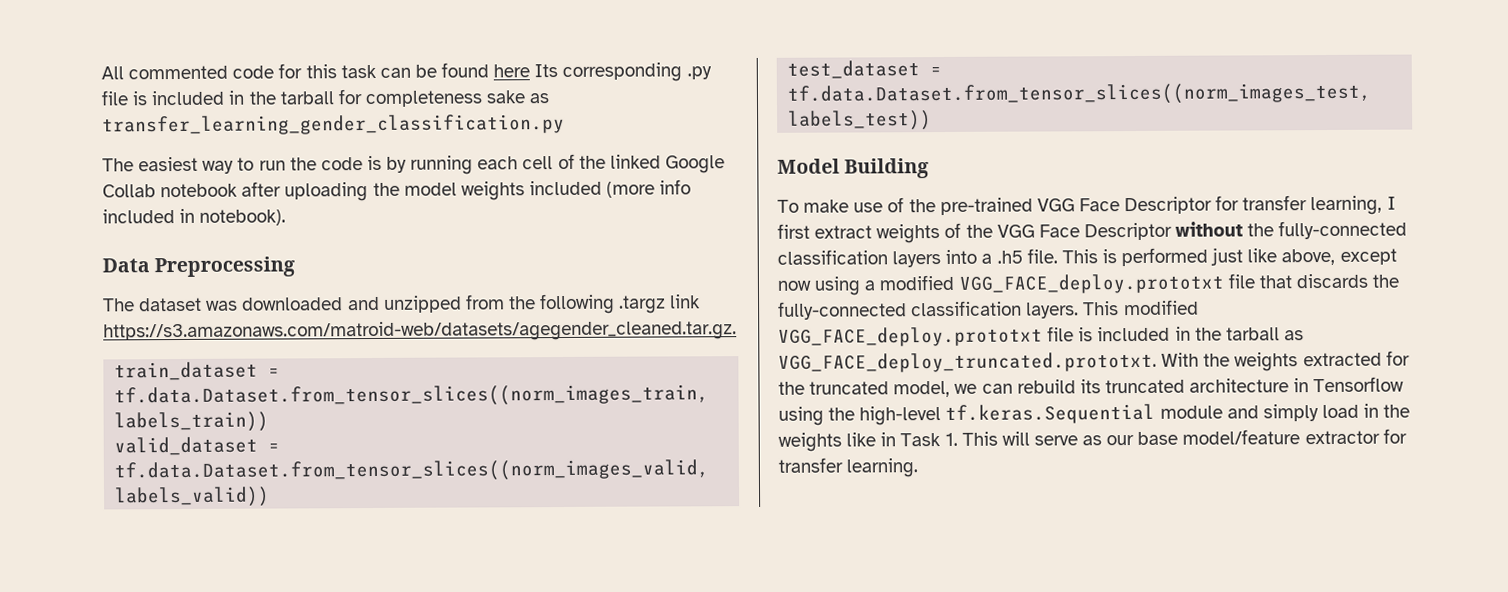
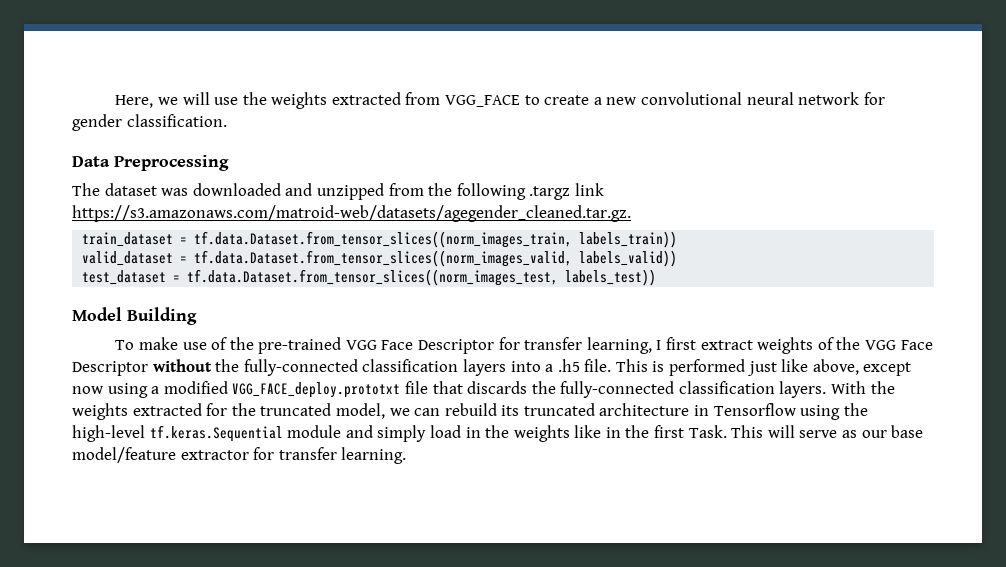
- All commented code for this task can be found here Its corresponding .py file is included in the tarball for completeness sake as transfer_learning_gender_classification.py
- The easiest way to run the code is by running each cell of the linked Google Collab notebook after uploading the model weights included (more info included in notebook).
+ Here, we will use the weights extracted from VGG_FACE to create a new convolutional neural network for gender classification.
- This modified VGG_FACE_deploy.prototxt file is included in the tarball as VGG_FACE_deploy_truncated.prototxt. With the weights extracted for the truncated model, we can rebuild its truncated architecture in Tensorflow using the high-level tf.keras.Sequential module and simply load in the weights like in Task 1. This will serve as our base model/feature extractor for transfer learning.
+ With the weights extracted for the truncated model, we can rebuild its truncated architecture in Tensorflow using the high-level tf.keras.Sequential module and simply load in the weights like in the first Task. This will serve as our base model/feature extractor for transfer learning.

